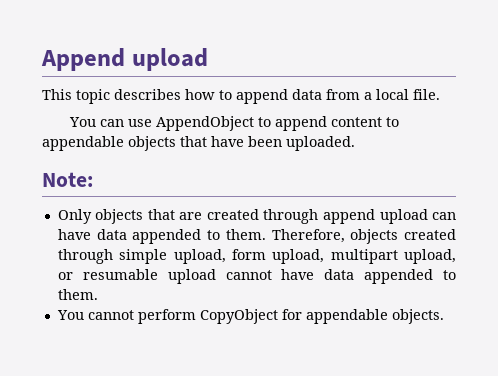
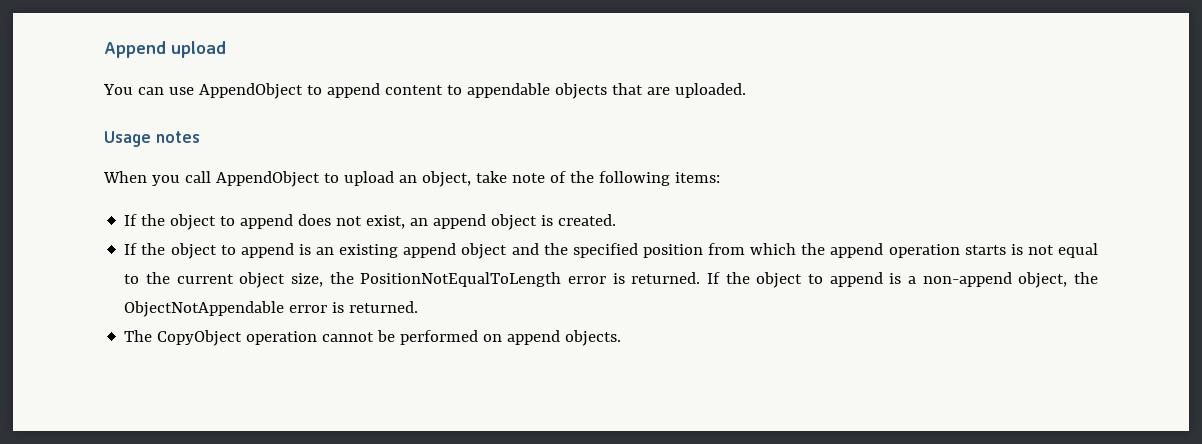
- This topic describes how to append data from a local file.
- You can use AppendObject to append content to appendable objects that have been uploaded.
+ You can use AppendObject to append content to appendable objects that are uploaded.
- Note:
- Only objects that are created through append upload can have data appended to them. Therefore, objects created through simple upload, form upload, multipart upload, or resumable upload cannot have data appended to them.
- You cannot perform CopyObject for appendable objects.
+ Usage notes
+ When you call AppendObject to upload an object, take note of the following items:
+ If the object to append does not exist, an append object is created.
+ If the object to append is an existing append object and the specified position from which the append operation starts is not equal to the current object size, the PositionNotEqualToLength error is returned. If the object to append is a non-append object, the ObjectNotAppendable error is returned.
+ The CopyObject operation cannot be performed on append objects.

